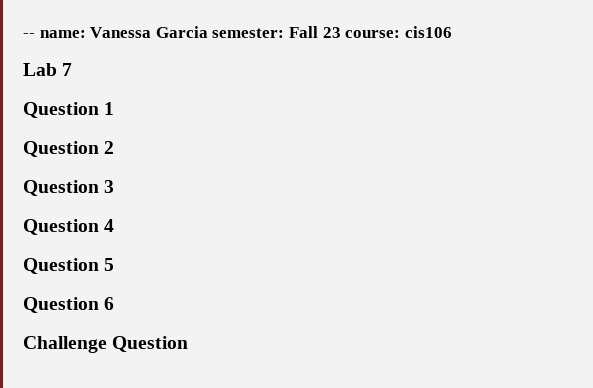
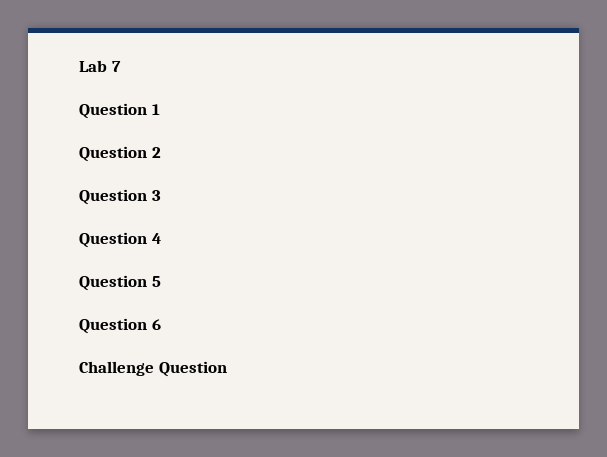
- -- name: Vanessa Garcia semester: Fall 23 course: cis106

